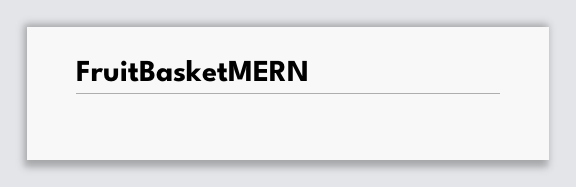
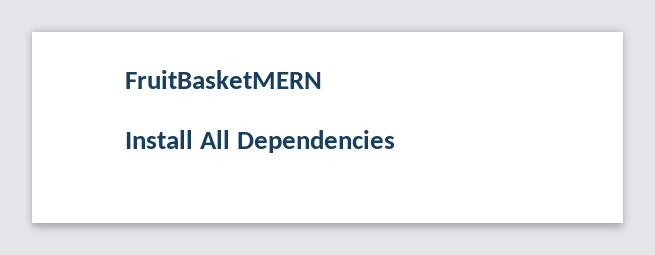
+ Install All Dependencies

